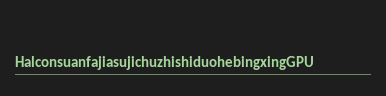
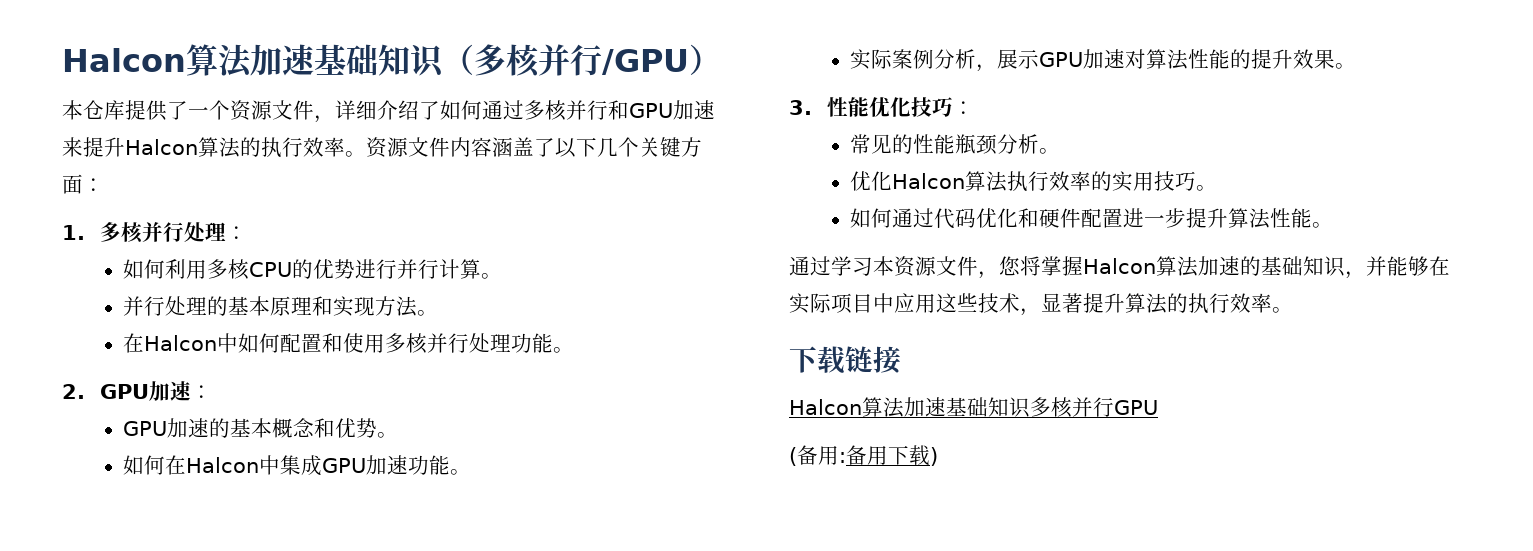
- HalconsuanfajiasujichuzhishiduohebingxingGPU
+ Halcon算法加速基础知识（多核并行/GPU）
+ 本仓库提供了一个资源文件，详细介绍了如何通过多核并行和GPU加速来提升Halcon算法的执行效率。资源文件内容涵盖了以下几个关键方面：
+ 1.多核并行处理：
+ 如何利用多核CPU的优势进行并行计算。
+ 并行处理的基本原理和实现方法。
+ 在Halcon中如何配置和使用多核并行处理功能。
+ 2. GPU加速：
+ GPU加速的基本概念和优势。
+ 如何在Halcon中集成GPU加速功能。
+ 实际案例分析，展示GPU加速对算法性能的提升效果。
+ 3.性能优化技巧：
+ 常见的性能瓶颈分析。
+ 优化Halcon算法执行效率的实用技巧。
+ 如何通过代码优化和硬件配置进一步提升算法性能。
+ 通过学习本资源文件，您将掌握Halcon算法加速的基础知识，并能够在实际项目中应用这些技术，显著提升算法的执行效率。
+ 下载链接
+ Halcon算法加速基础知识多核并行GPU
+ (备用:备用下载)

